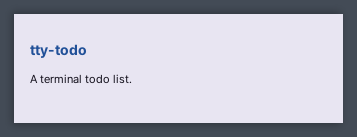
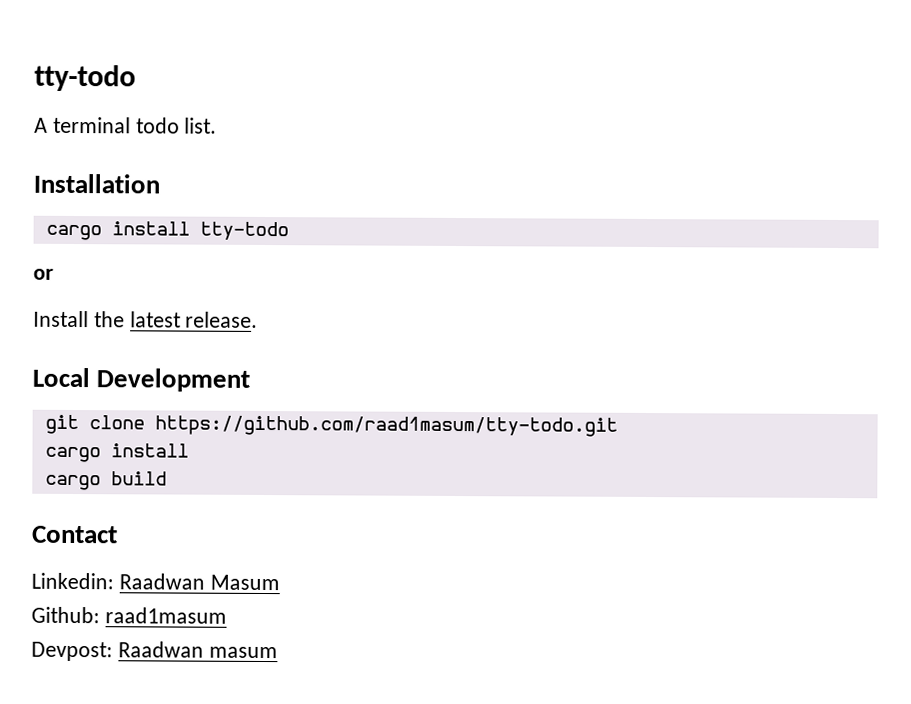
+ Installation
+ cargo install tty-todo
+ or
+ Install the latest release.
+ Local Development
+ git clone https://github.com/raad1masum/tty-todo.git
+ cargo install
+ cargo build
+ Contact
+ Linkedin: Raadwan Masum
+ Github: raad1masum
+ Devpost: Raadwan masum

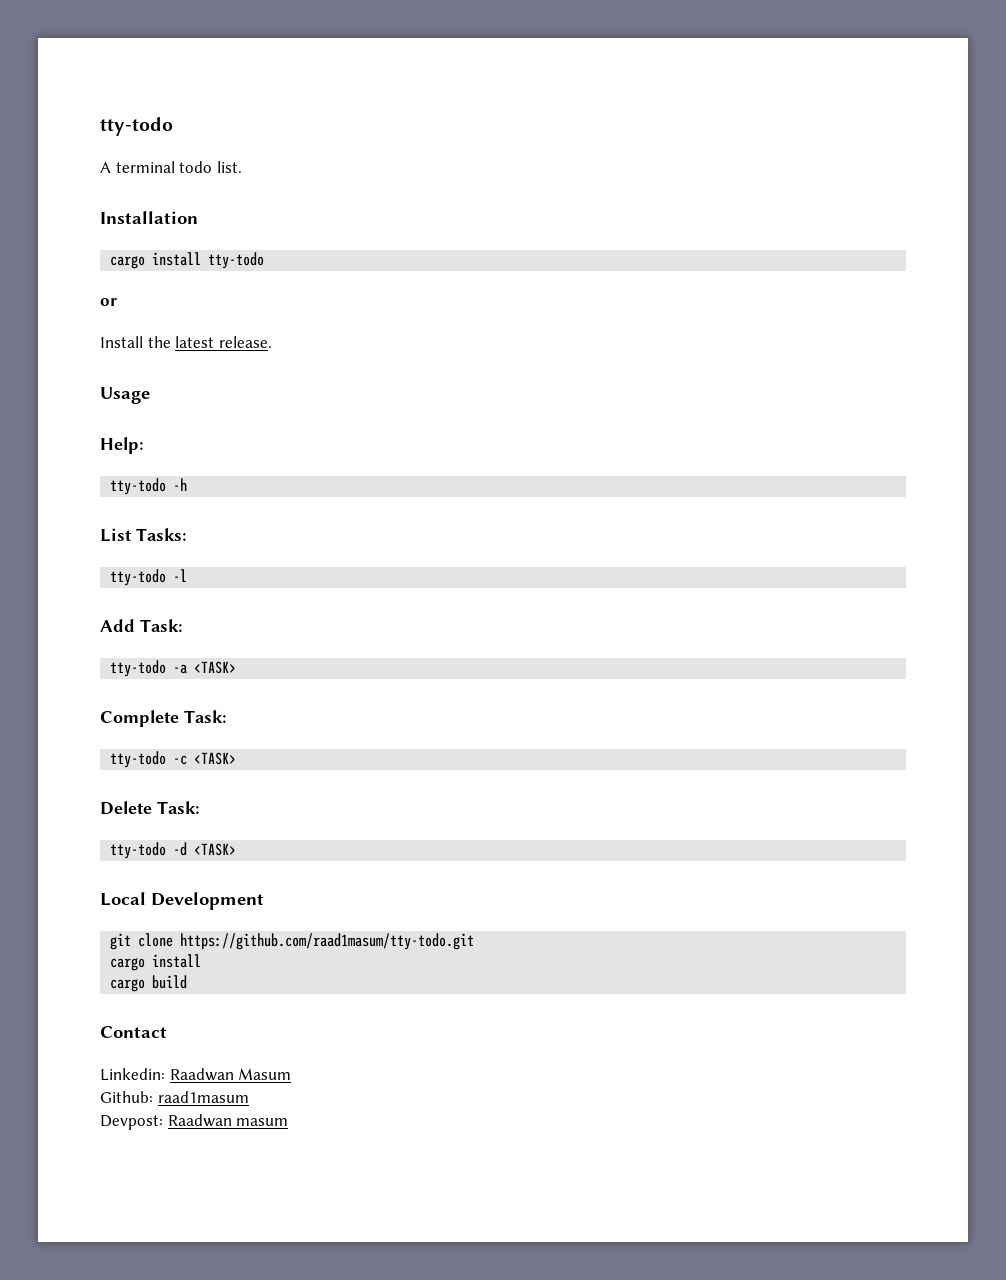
+ Usage
+ Help:
+ tty-todo -h
+ List Tasks:
+ tty-todo -l
+ Add Task:
+ tty-todo -a <TASK>
+ Complete Task:
+ tty-todo -c <TASK>
+ Delete Task:
+ tty-todo -d <TASK>

